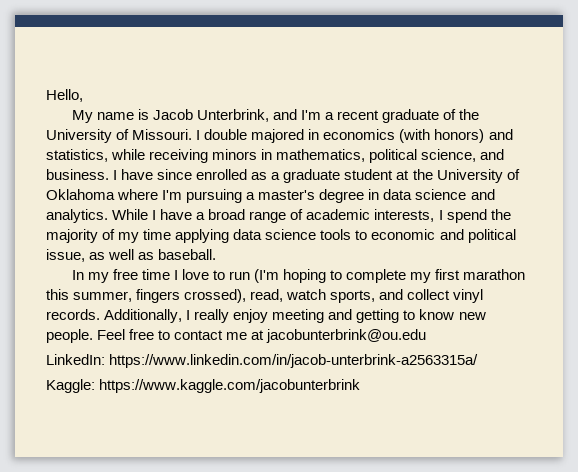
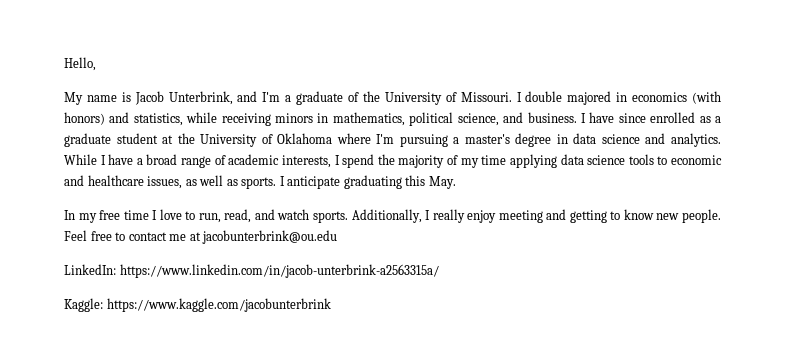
- My name is Jacob Unterbrink, and I'm a recent graduate of the University of Missouri.
+ My name is Jacob Unterbrink, and I'm a graduate of the University of Missouri.
- While I have a broad range of academic interests, I spend the majority of my time applying data science tools to economic and political issue, as well as baseball.
+ While I have a broad range of academic interests, I spend the majority of my time applying data science tools to economic and healthcare issues, as well as sports. I anticipate graduating this May.
- In my free time I love to run (I'm hoping to complete my first marathon this summer, fingers crossed), read, watch sports, and collect vinyl records.
+ In my free time I love to run, read, and watch sports.

